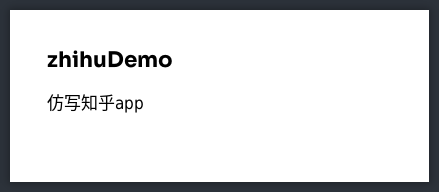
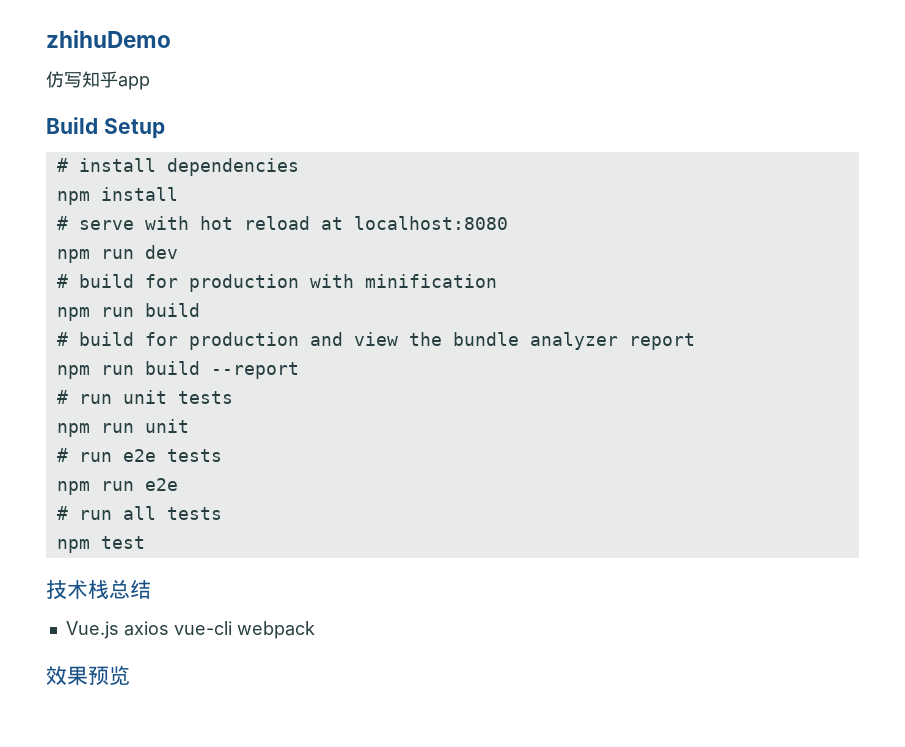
+ Build Setup
+ # install dependencies
+ npm install
+ # serve with hot reload at localhost:8080
+ npm run dev
+ # build for production with minification
+ npm run build
+ # build for production and view the bundle analyzer report
+ npm run build --report
+ # run unit tests
+ npm run unit
+ # run e2e tests
+ npm run e2e
+ # run all tests
+ npm test
+ 技术栈总结
+ Vue.js axios vue-cli webpack
+ 效果预览

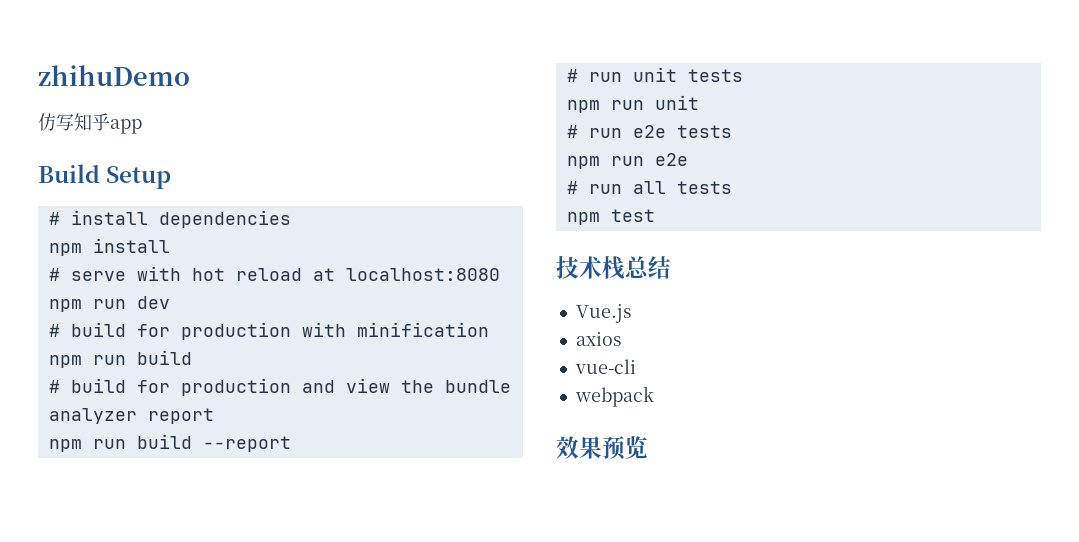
- Vue.js axios vue-cli webpack
+ Vue.js
+ axios
+ vue-cli
+ webpack

